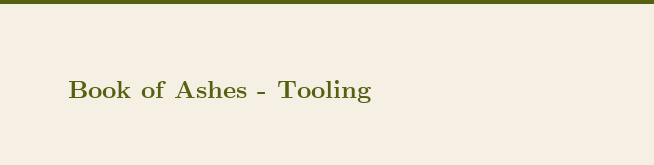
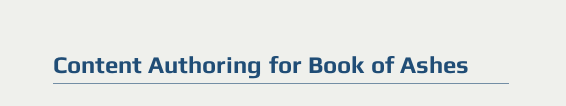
- Book of Ashes - Tooling
+ Content Authoring for Book of Ashes

